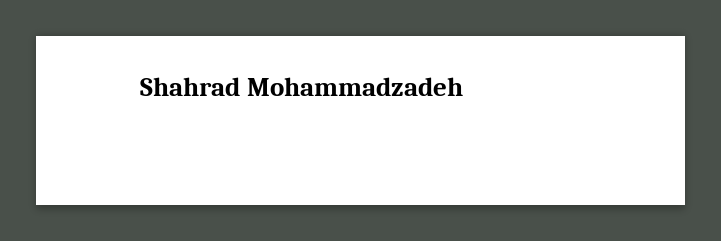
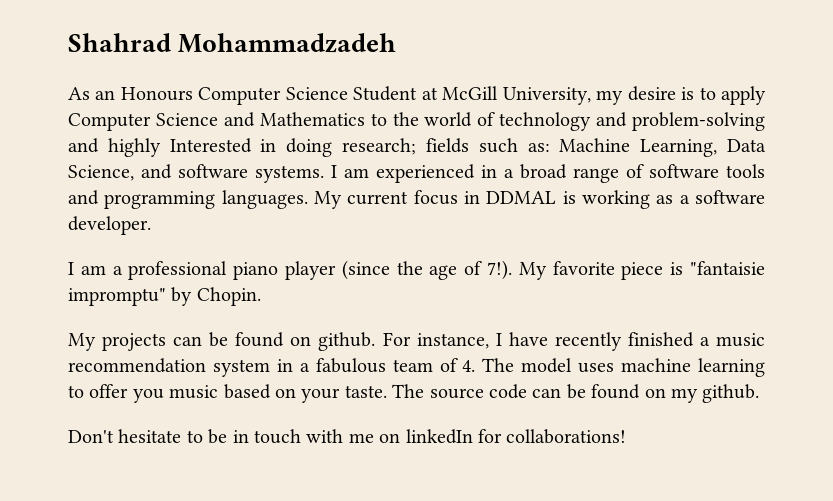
+ As an Honours Computer Science Student at McGill University, my desire is to apply Computer Science and Mathematics to the world of technology and problem-solving and highly Interested in doing research; fields such as: Machine Learning, Data Science, and software systems. I am experienced in a broad range of software tools and programming languages. My current focus in DDMAL is working as a software developer.
+ I am a professional piano player (since the age of 7!). My favorite piece is "fantaisie impromptu" by Chopin.
+ My projects can be found on github. For instance, I have recently finished a music recommendation system in a fabulous team of 4. The model uses machine learning to offer you music based on your taste. The source code can be found on my github.
+ Don't hesitate to be in touch with me on linkedIn for collaborations!

